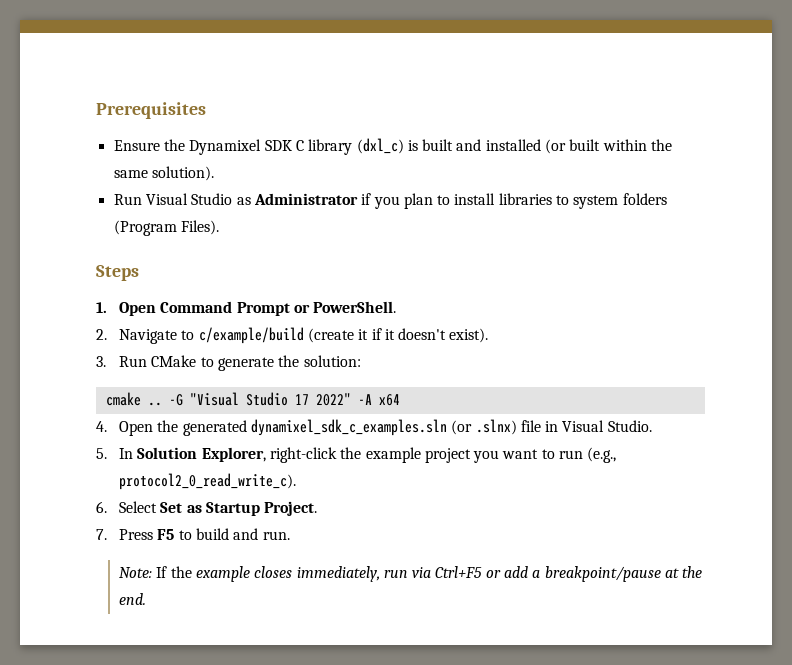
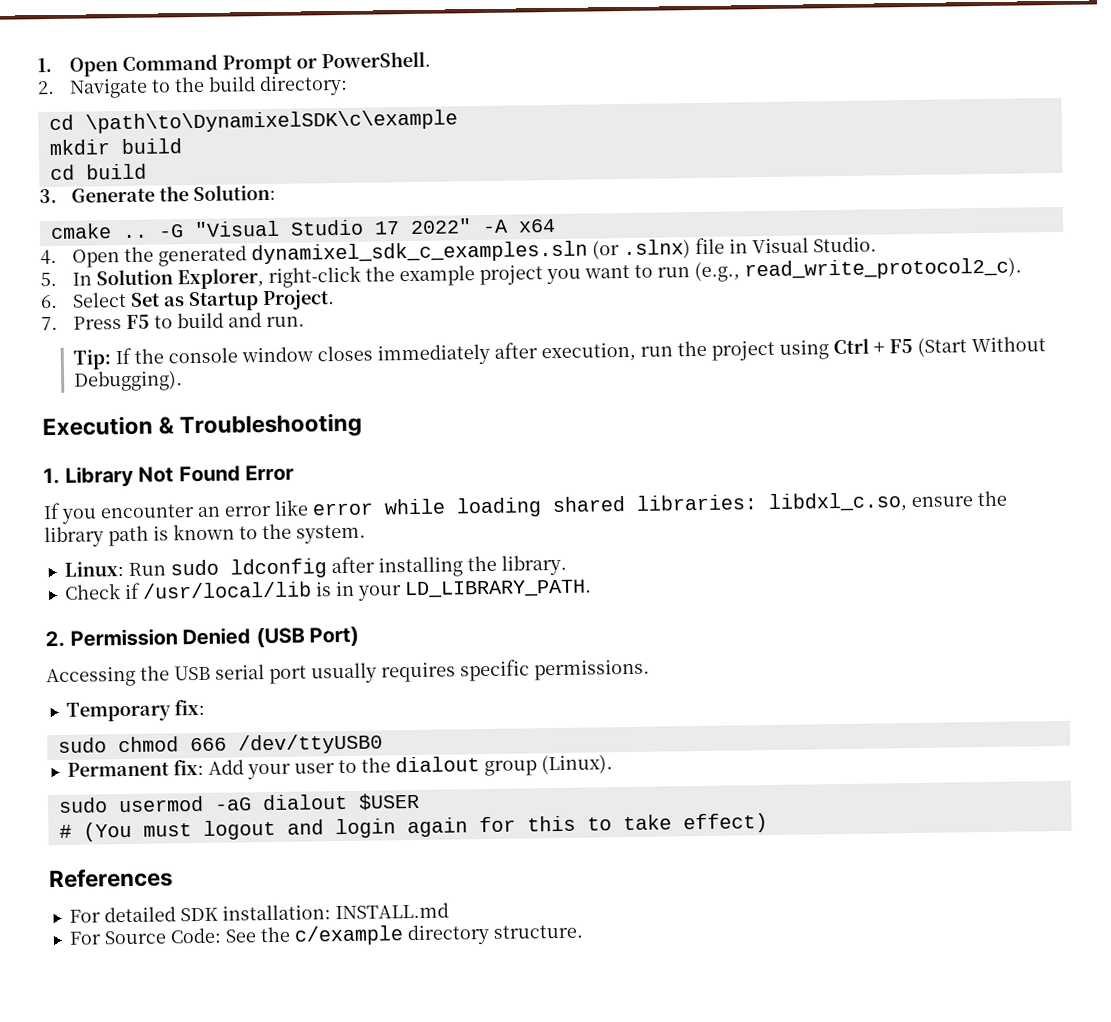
- Prerequisites
- Ensure the Dynamixel SDK C library (dxl_c) is built and installed (or built within the same solution).
- Run Visual Studio as Administrator if you plan to install libraries to system folders (Program Files).
- Steps
- 2. Navigate to c/example/build (create it if it doesn't exist).
- 3. Run CMake to generate the solution:
+ 2. Navigate to the build directory:
+ cd \path\to\DynamixelSDK\c\example
+ mkdir build
+ cd build
+ 3. Generate the Solution:
- 5. In Solution Explorer, right-click the example project you want to run (e.g., protocol2_0_read_write_c).
+ 5. In Solution Explorer, right-click the example project you want to run (e.g., read_write_protocol2_c).
- Note: If the example closes immediately, run via Ctrl+F5 or add a breakpoint/pause at the end.
+ Tip: If the console window closes immediately after execution, run the project using Ctrl + F5 (Start Without Debugging).
+ Execution & Troubleshooting
+ 1. Library Not Found Error
+ If you encounter an error like error while loading shared libraries: libdxl_c.so, ensure the library path is known to the system.
+ Linux: Run sudo ldconfig after installing the library.
+ Check if /usr/local/lib is in your LD_LIBRARY_PATH.
+ 2. Permission Denied (USB Port)
+ Accessing the USB serial port usually requires specific permissions.
+ Temporary fix:
+ sudo chmod 666 /dev/ttyUSB0
+ Permanent fix: Add your user to the dialout group (Linux).
+ sudo usermod -aG dialout $USER
+ # (You must logout and login again for this to take effect)
+ References
+ For detailed SDK installation: INSTALL.md
+ For Source Code: See the c/example directory structure.

